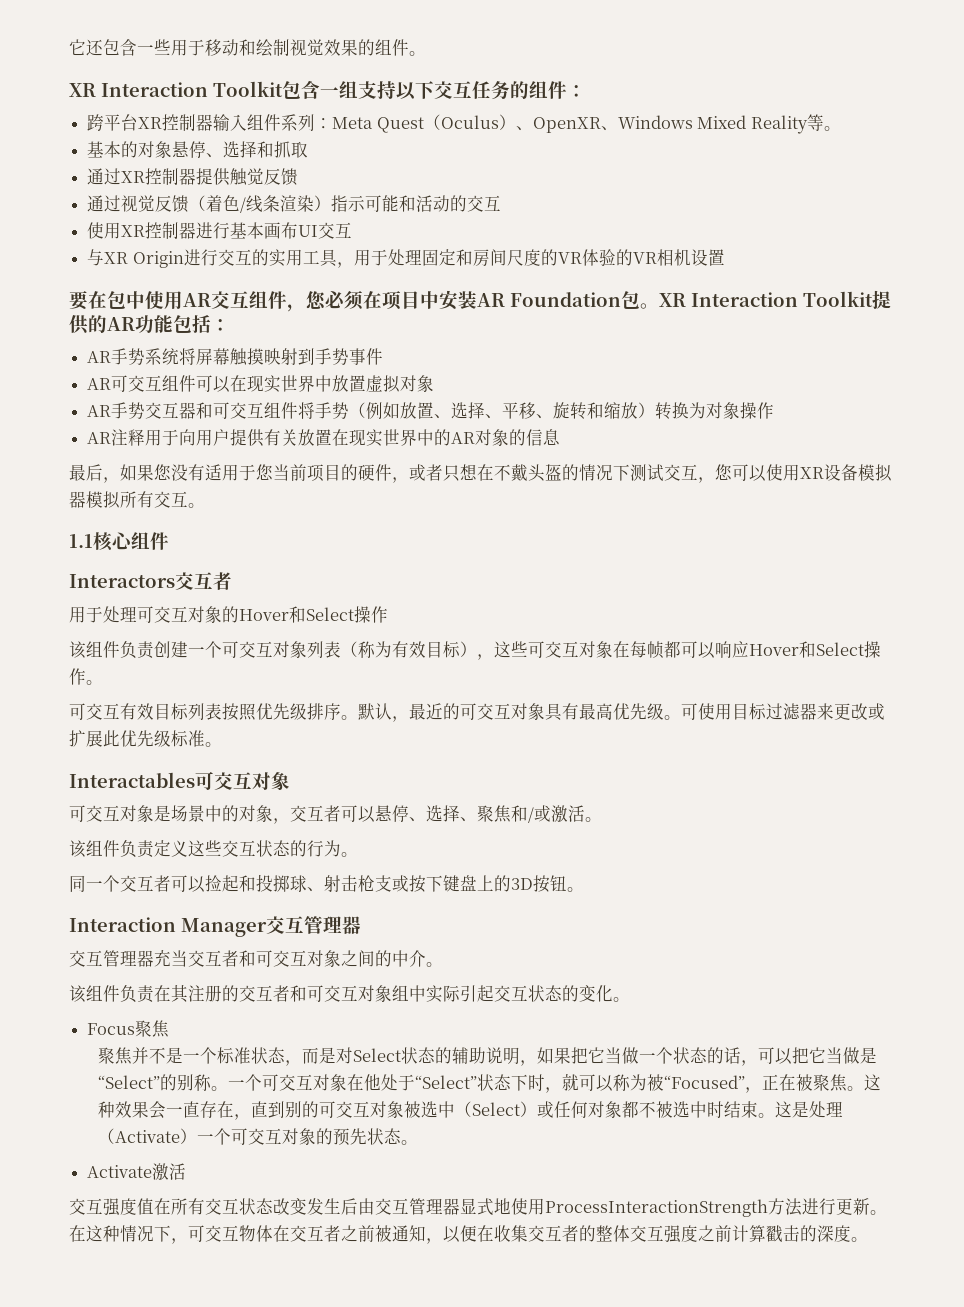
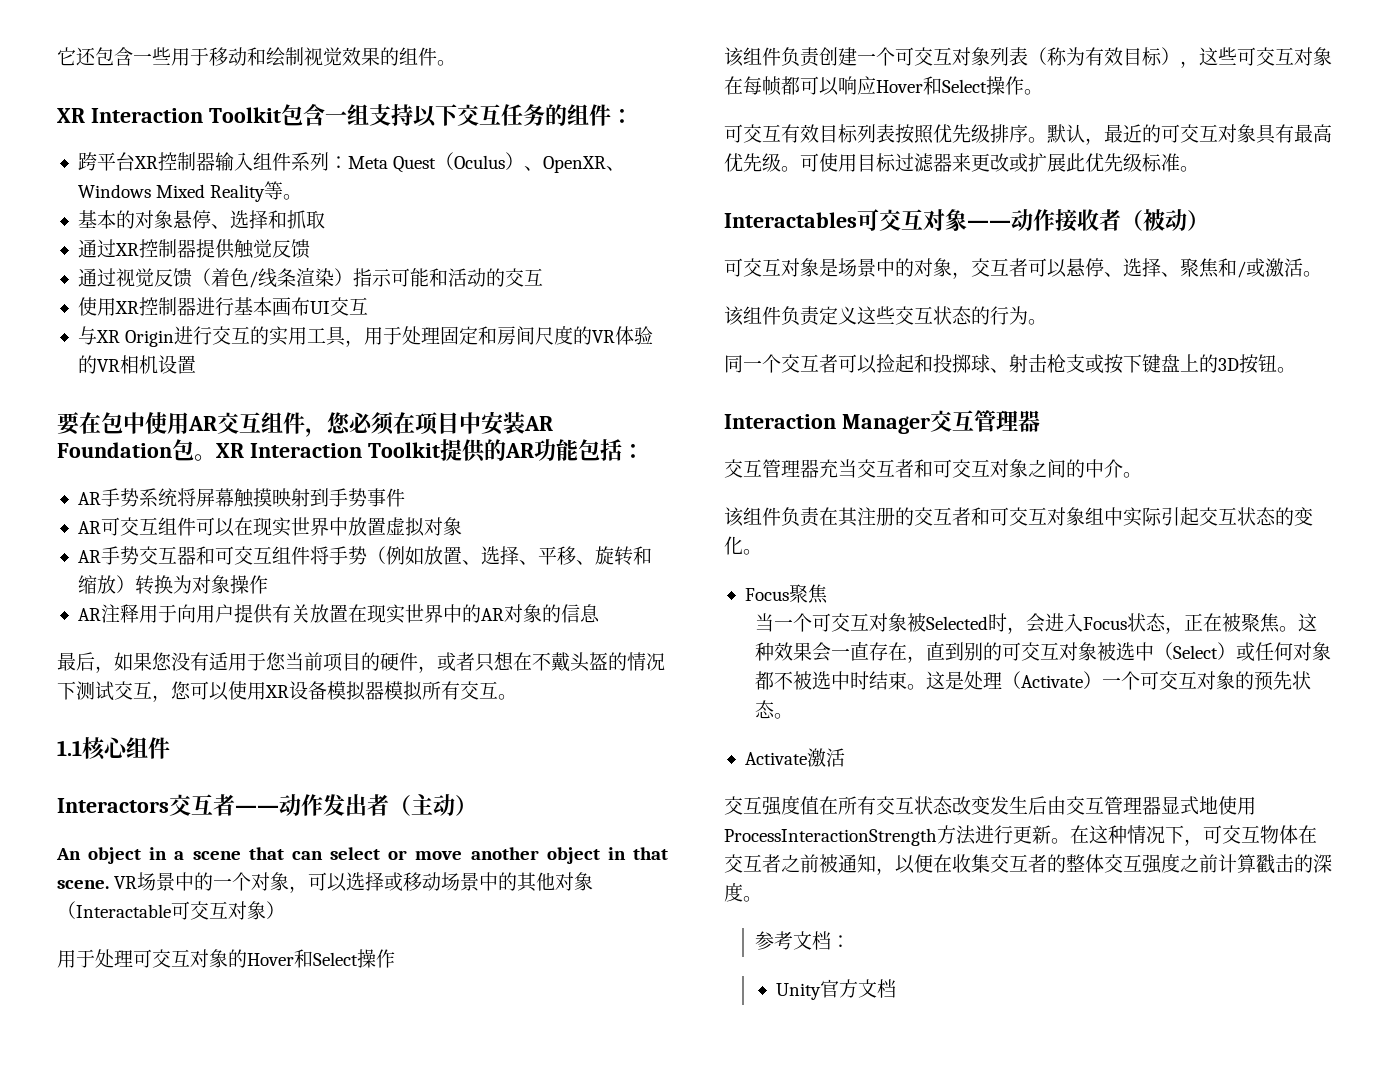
- Interactors交互者
+ Interactors交互者——动作发出者（主动）
+ An object in a scene that can select or move another object in that scene. VR场景中的一个对象，可以选择或移动场景中的其他对象（Interactable可交互对象）
- Interactables可交互对象
+ Interactables可交互对象——动作接收者（被动）
- 聚焦并不是一个标准状态，而是对Select状态的辅助说明，如果把它当做一个状态的话，可以把它当做是“Select”的别称。一个可交互对象在他处于“Select”状态下时，就可以称为被“Focused”，正在被聚焦。
+ 当一个可交互对象被Selected时，会进入Focus状态，正在被聚焦。
+ 参考文档：
+ Unity官方文档

